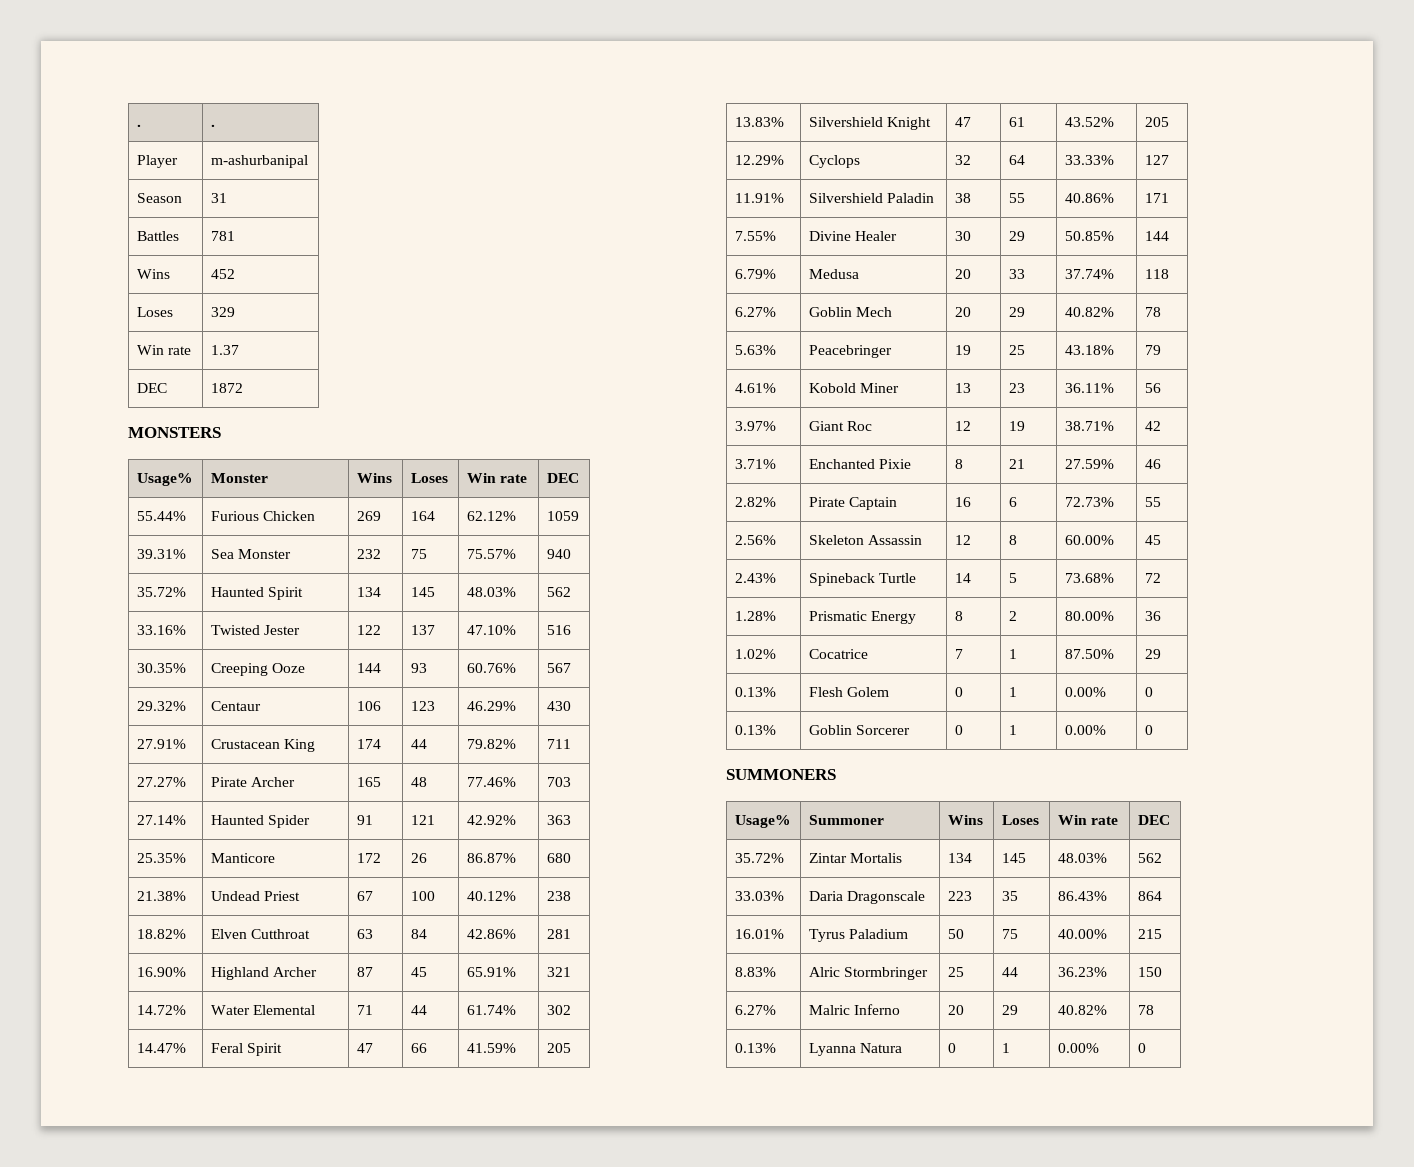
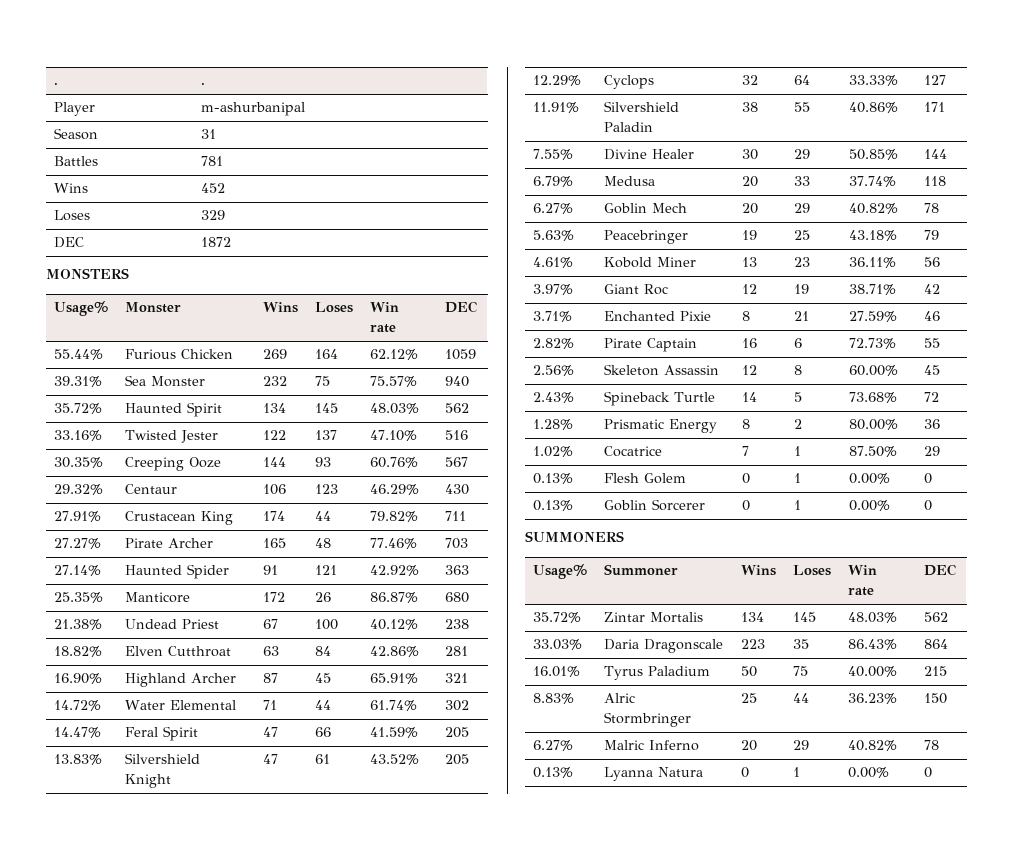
- Win rate | 1.37

